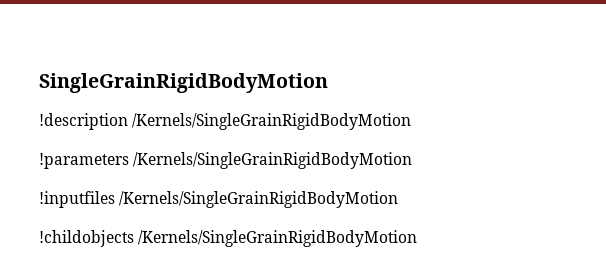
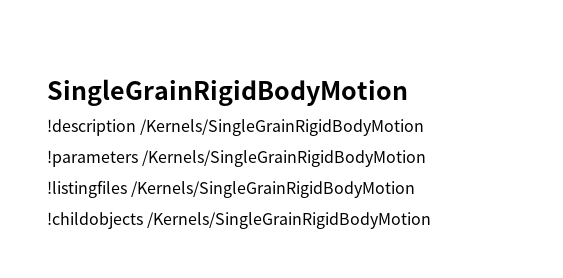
- !inputfiles /Kernels/SingleGrainRigidBodyMotion
+ !listingfiles /Kernels/SingleGrainRigidBodyMotion

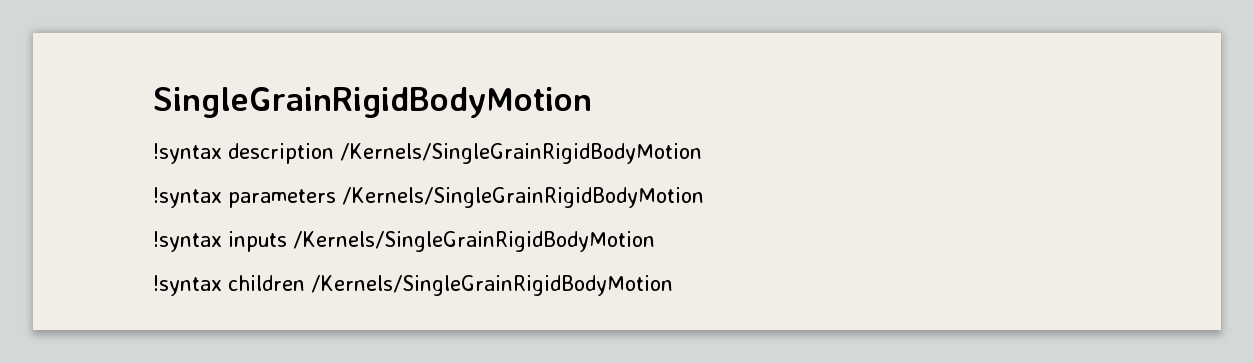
- !description /Kernels/SingleGrainRigidBodyMotion
- !parameters /Kernels/SingleGrainRigidBodyMotion
- !listingfiles /Kernels/SingleGrainRigidBodyMotion
- !childobjects /Kernels/SingleGrainRigidBodyMotion
+ !syntax description /Kernels/SingleGrainRigidBodyMotion
+ !syntax parameters /Kernels/SingleGrainRigidBodyMotion
+ !syntax inputs /Kernels/SingleGrainRigidBodyMotion
+ !syntax children /Kernels/SingleGrainRigidBodyMotion

